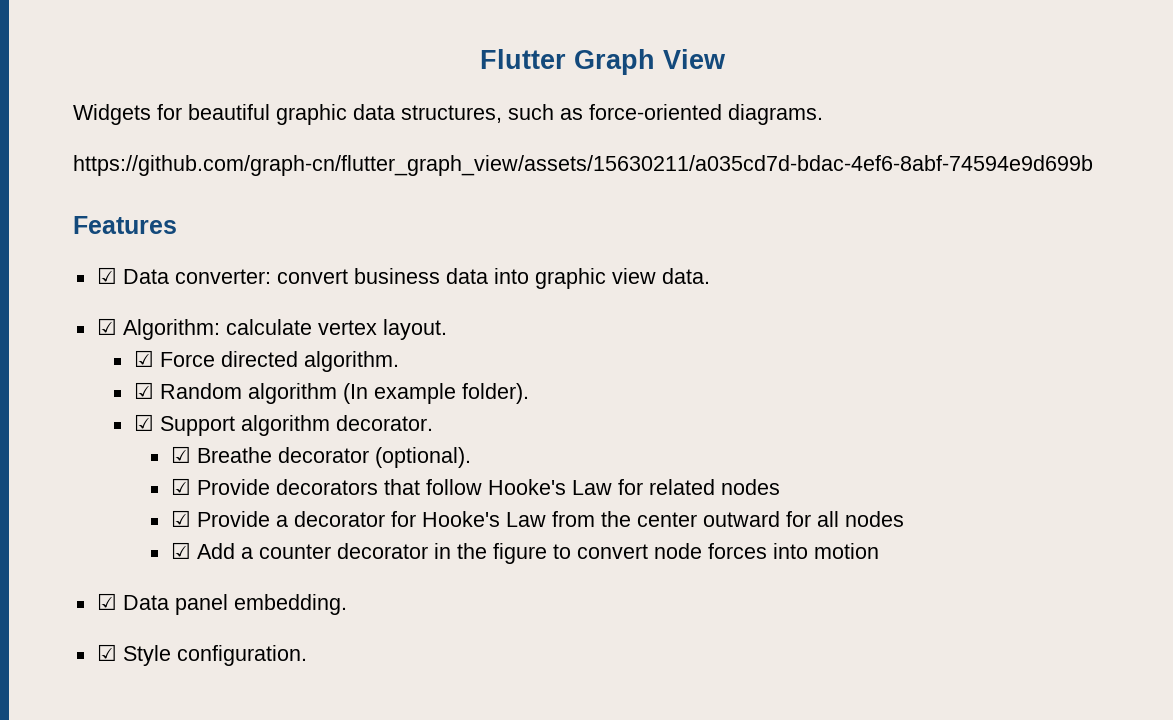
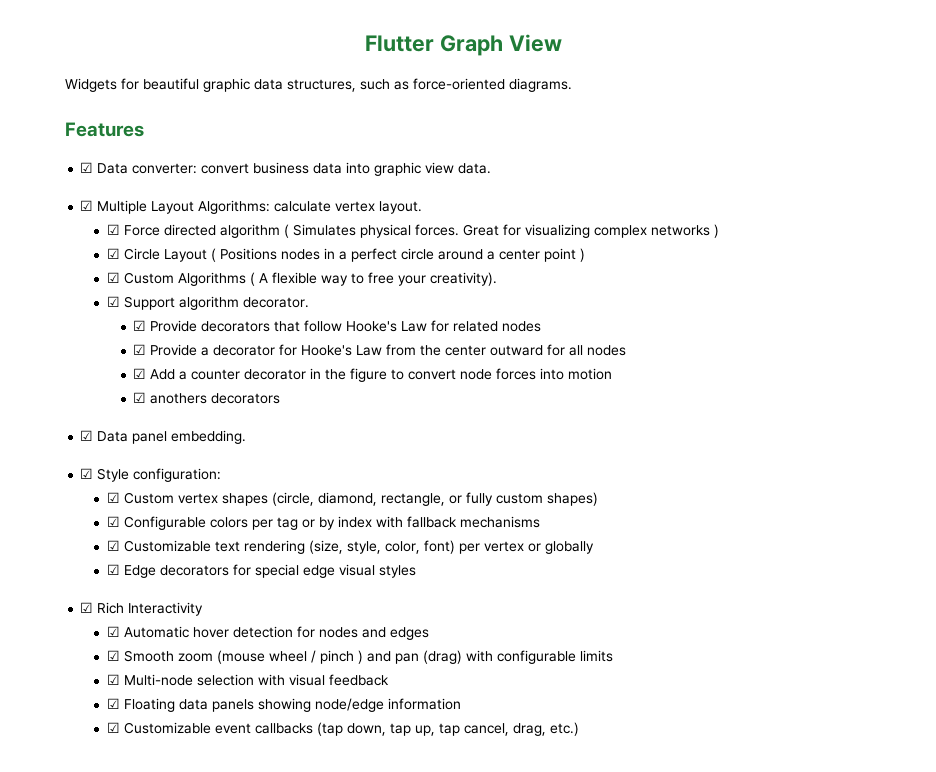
- https://github.com/graph-cn/flutter_graph_view/assets/15630211/a035cd7d-bdac-4ef6-8abf-74594e9d699b
- ☑ Algorithm: calculate vertex layout.
+ ☑ Multiple Layout Algorithms: calculate vertex layout.
- ☑ Force directed algorithm.
- ☑ Random algorithm (In example folder).
+ ☑ Force directed algorithm ( Simulates physical forces. Great for visualizing complex networks )
+ ☑ Circle Layout ( Positions nodes in a perfect circle around a center point )
+ ☑ Custom Algorithms ( A flexible way to free your creativity).
- ☑ Breathe decorator (optional).
+ ☑ anothers decorators
- ☑ Style configuration.
+ ☑ Style configuration:
+ ☑ Custom vertex shapes (circle, diamond, rectangle, or fully custom shapes)
+ ☑ Configurable colors per tag or by index with fallback mechanisms
+ ☑ Customizable text rendering (size, style, color, font) per vertex or globally
+ ☑ Edge decorators for special edge visual styles
+ ☑ Rich Interactivity
+ ☑ Automatic hover detection for nodes and edges
+ ☑ Smooth zoom (mouse wheel / pinch ) and pan (drag) with configurable limits
+ ☑ Multi-node selection with visual feedback
+ ☑ Floating data panels showing node/edge information
+ ☑ Customizable event callbacks (tap down, tap up, tap cancel, drag, etc.)

